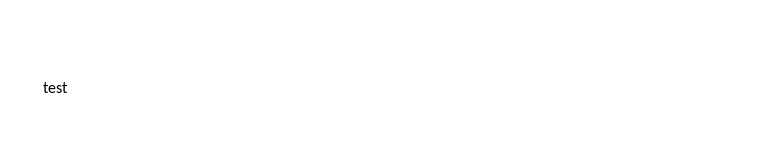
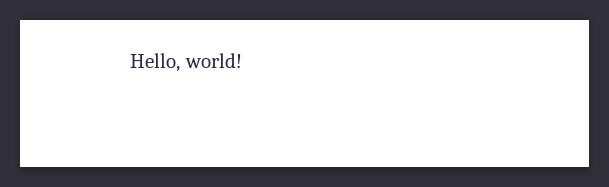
- test
+ Hello, world!

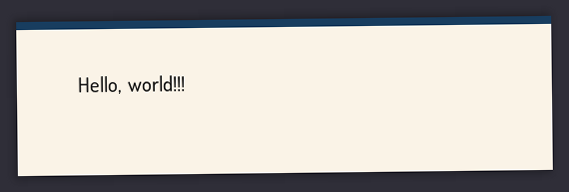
- Hello, world!
+ Hello, world!!!

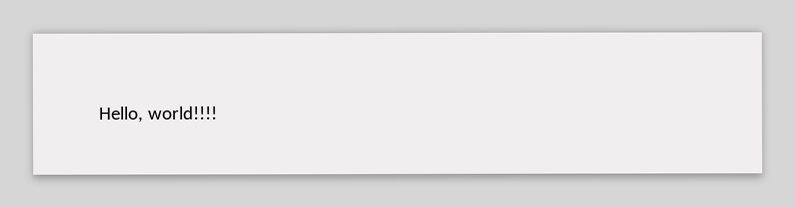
- Hello, world!!!
+ Hello, world!!!!

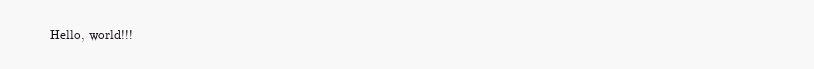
- Hello, world!!!!
+ Hello, world!!!

